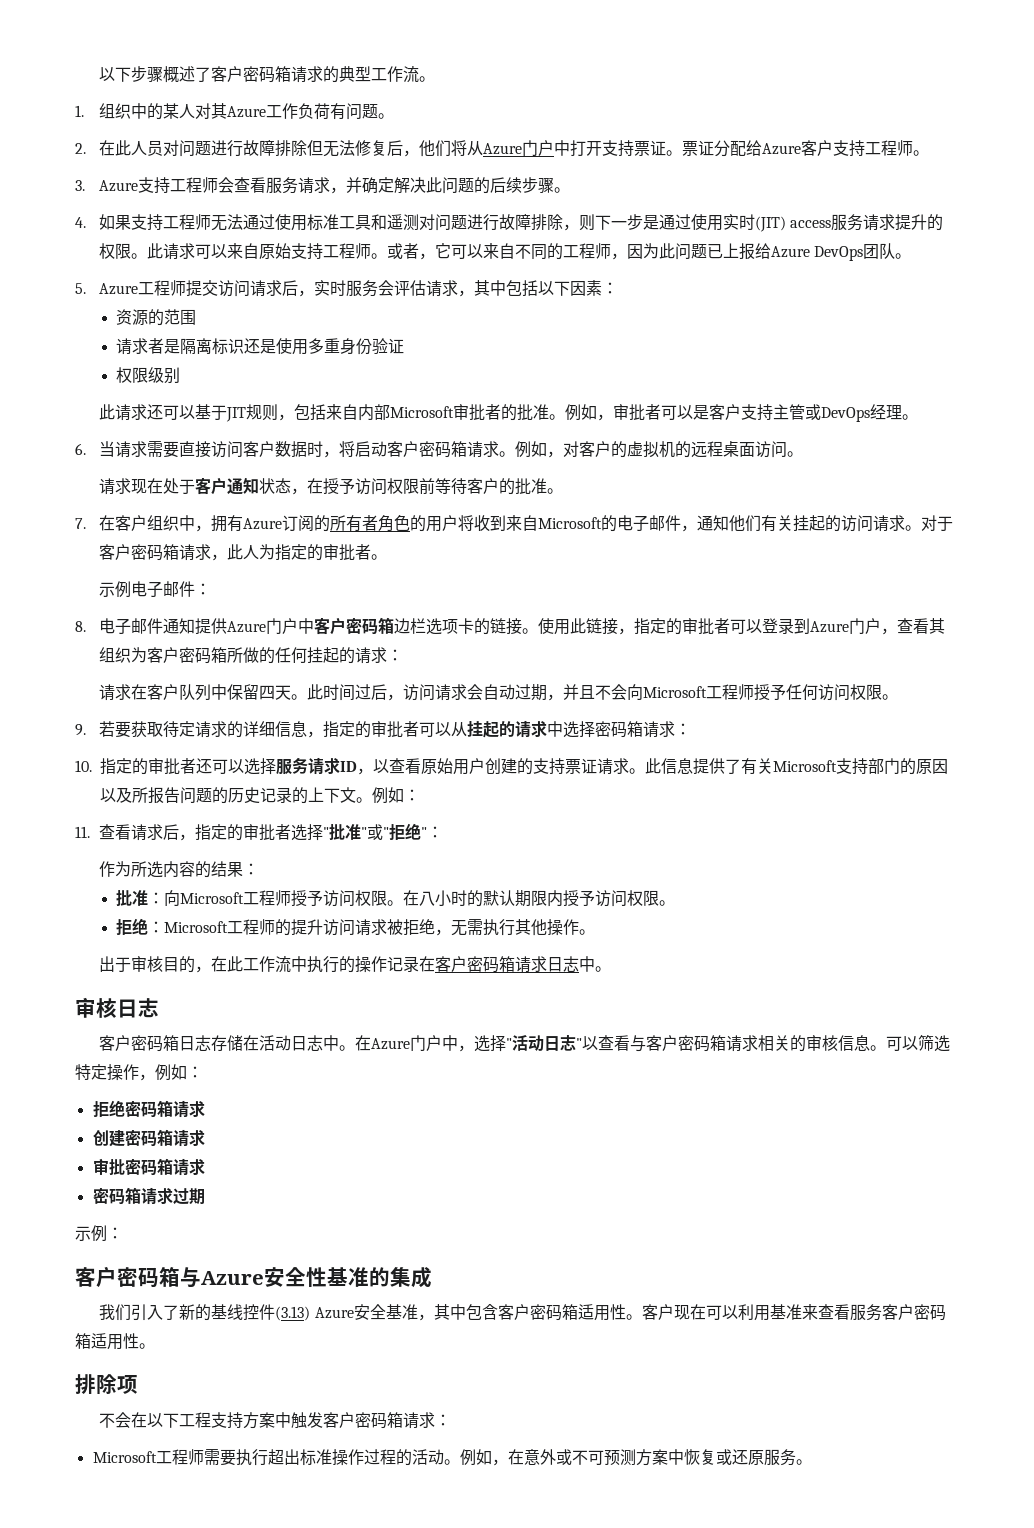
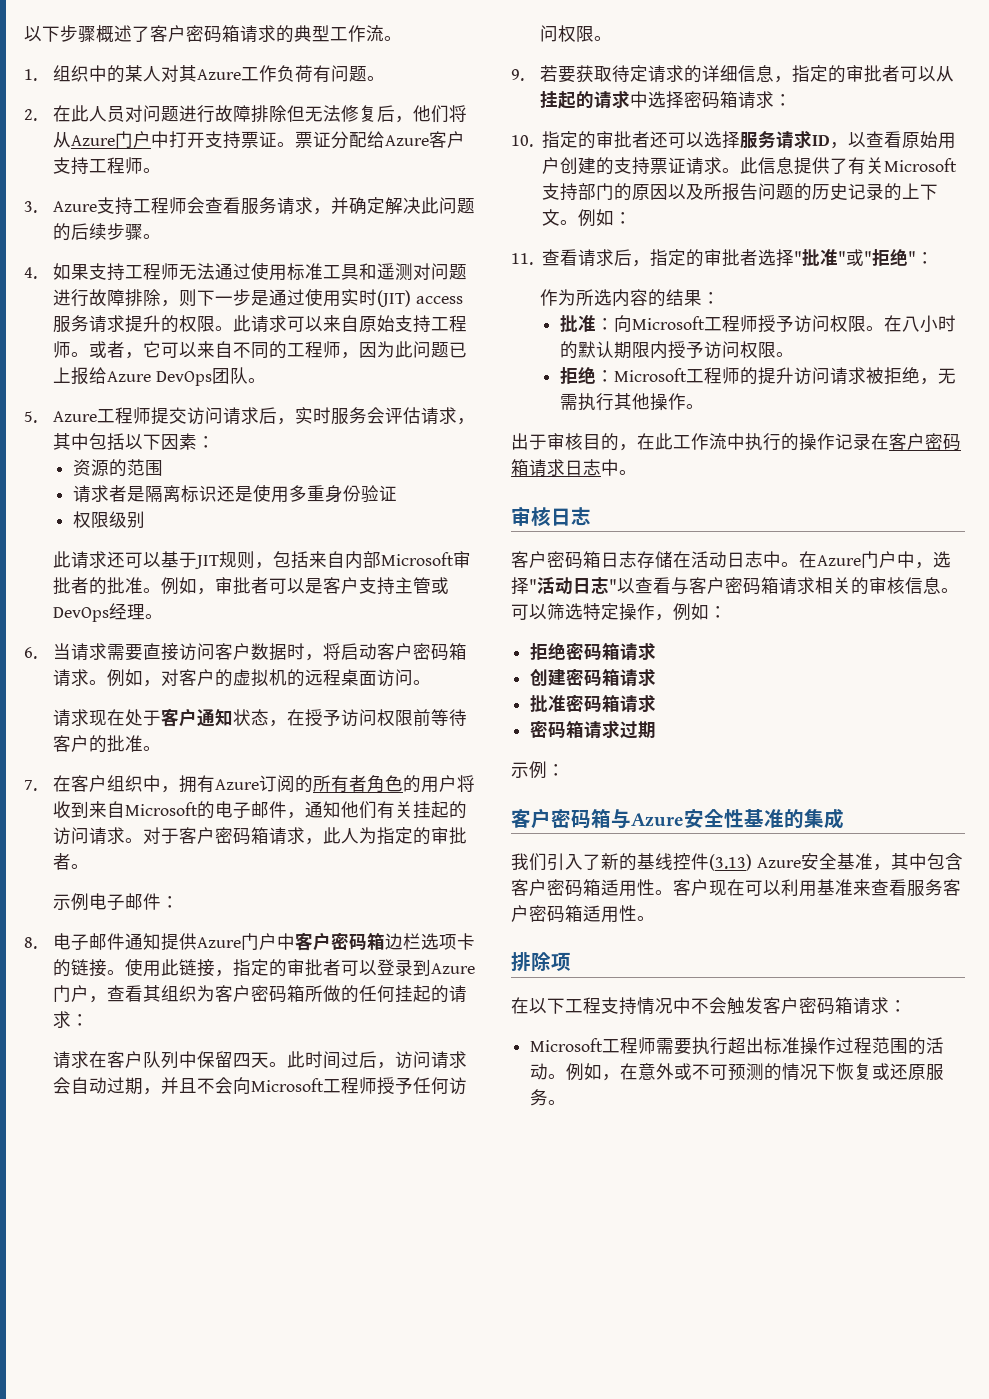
- 审批密码箱请求
+ 批准密码箱请求
- 不会在以下工程支持方案中触发客户密码箱请求：
+ 在以下工程支持情况中不会触发客户密码箱请求：
- Microsoft工程师需要执行超出标准操作过程的活动。
+ Microsoft工程师需要执行超出标准操作过程范围的活动。
- 例如，在意外或不可预测方案中恢复或还原服务。
+ 例如，在意外或不可预测的情况下恢复或还原服务。

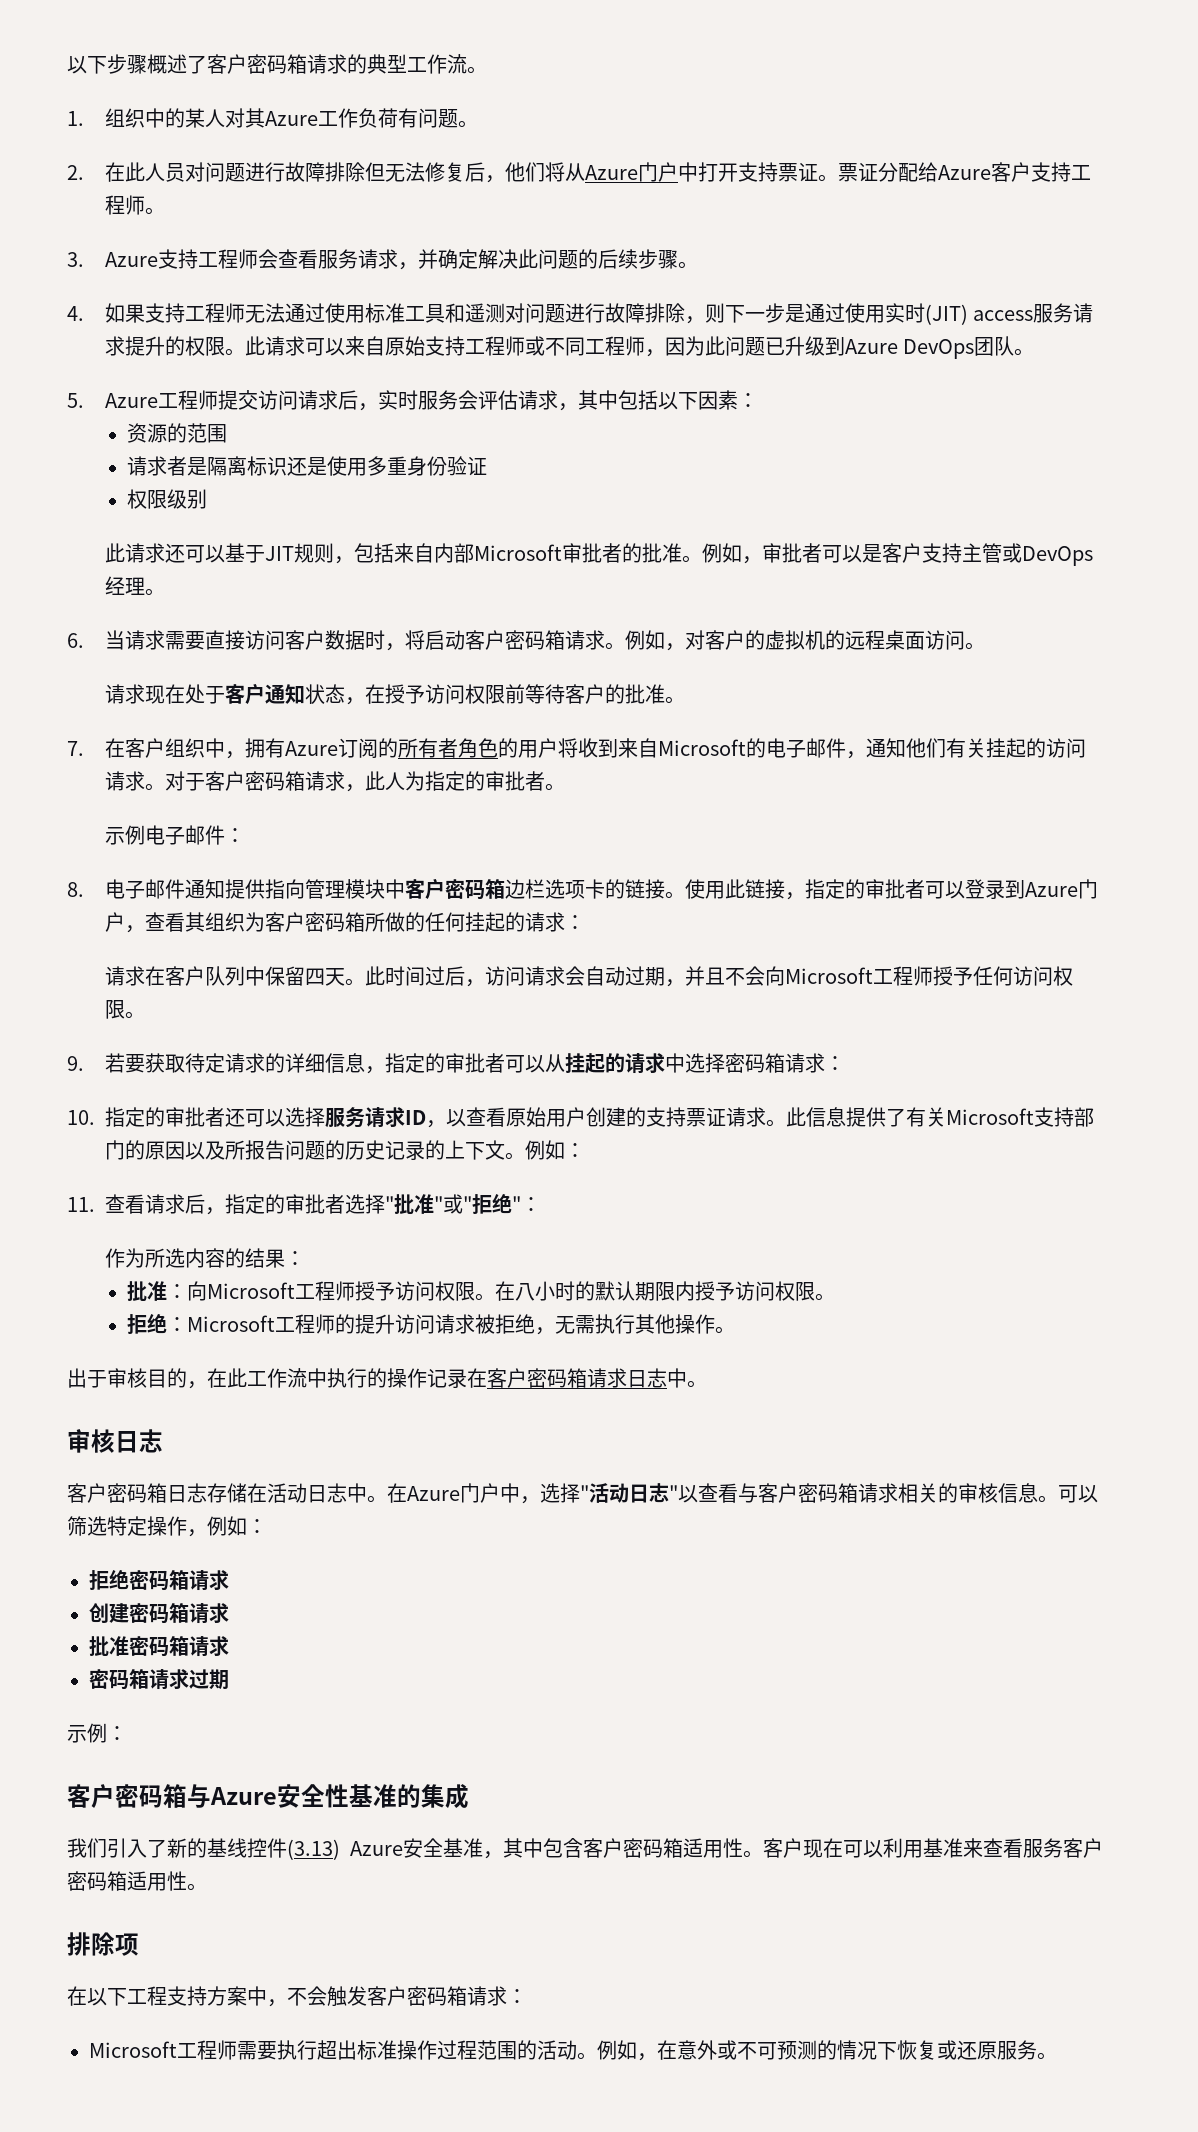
- 此请求可以来自原始支持工程师。或者，它可以来自不同的工程师，因为此问题已上报给Azure DevOps团队。
+ 此请求可以来自原始支持工程师或不同工程师，因为此问题已升级到Azure DevOps团队。
- 8.电子邮件通知提供Azure门户中客户密码箱边栏选项卡的链接。
+ 8.电子邮件通知提供指向管理模块中客户密码箱边栏选项卡的链接。
- 在以下工程支持情况中不会触发客户密码箱请求：
+ 在以下工程支持方案中，不会触发客户密码箱请求：

